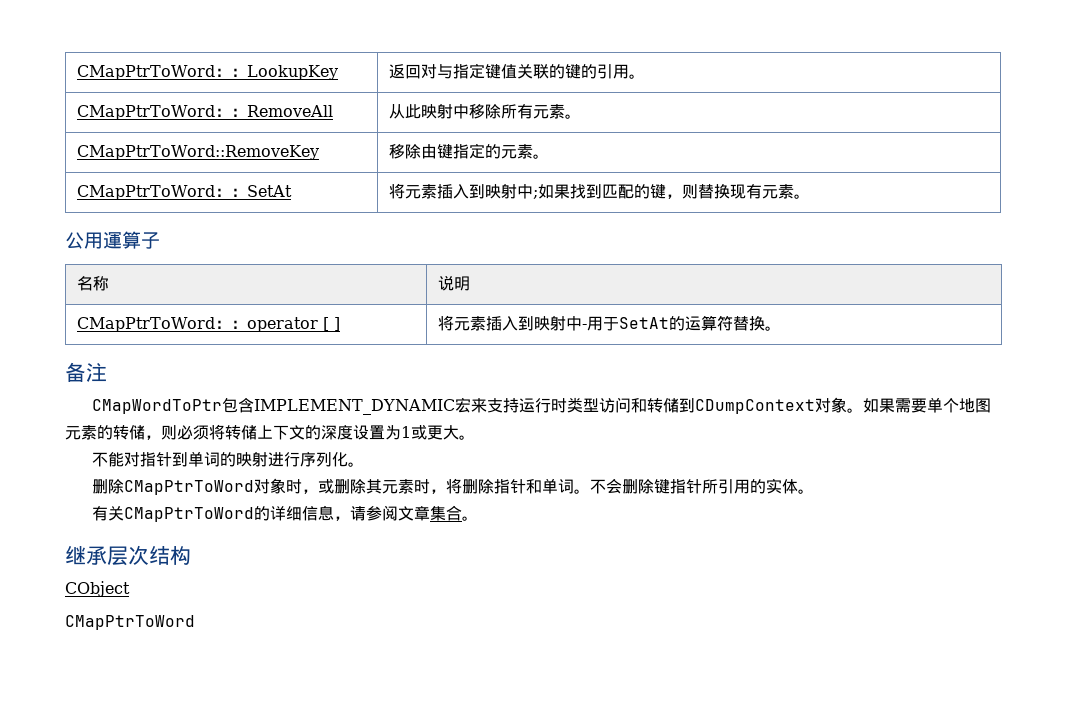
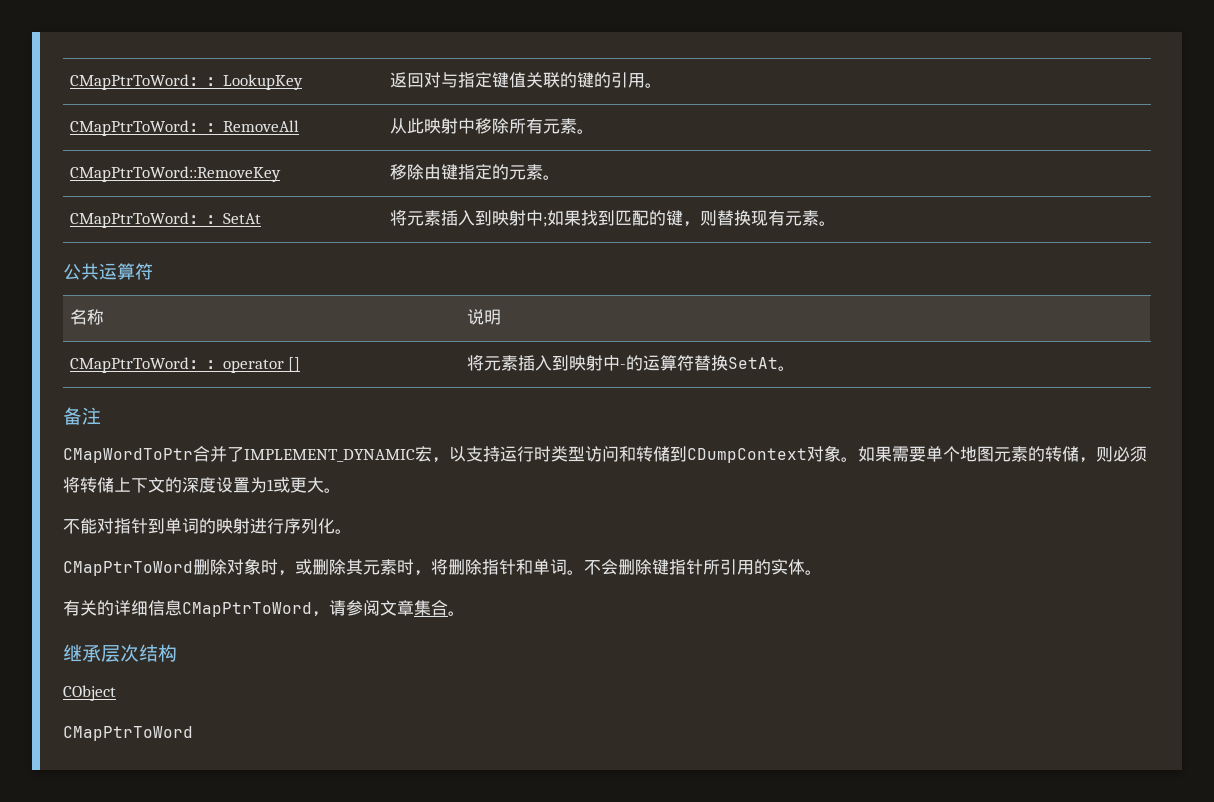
- 公用運算子
+ 公共运算符
- CMapPtrToWord：：operator [ ] | 将元素插入到映射中-用于SetAt的运算符替换。
+ CMapPtrToWord：：operator [] | 将元素插入到映射中-的运算符替换SetAt。
- CMapWordToPtr包含IMPLEMENT_DYNAMIC宏来支持运行时类型访问和转储到CDumpContext对象。
+ CMapWordToPtr合并了IMPLEMENT_DYNAMIC宏，以支持运行时类型访问和转储到CDumpContext对象。
- 删除CMapPtrToWord对象时，或删除其元素时，将删除指针和单词。
+ CMapPtrToWord删除对象时，或删除其元素时，将删除指针和单词。
- 有关CMapPtrToWord的详细信息，请参阅文章集合。
+ 有关的详细信息CMapPtrToWord，请参阅文章集合。

